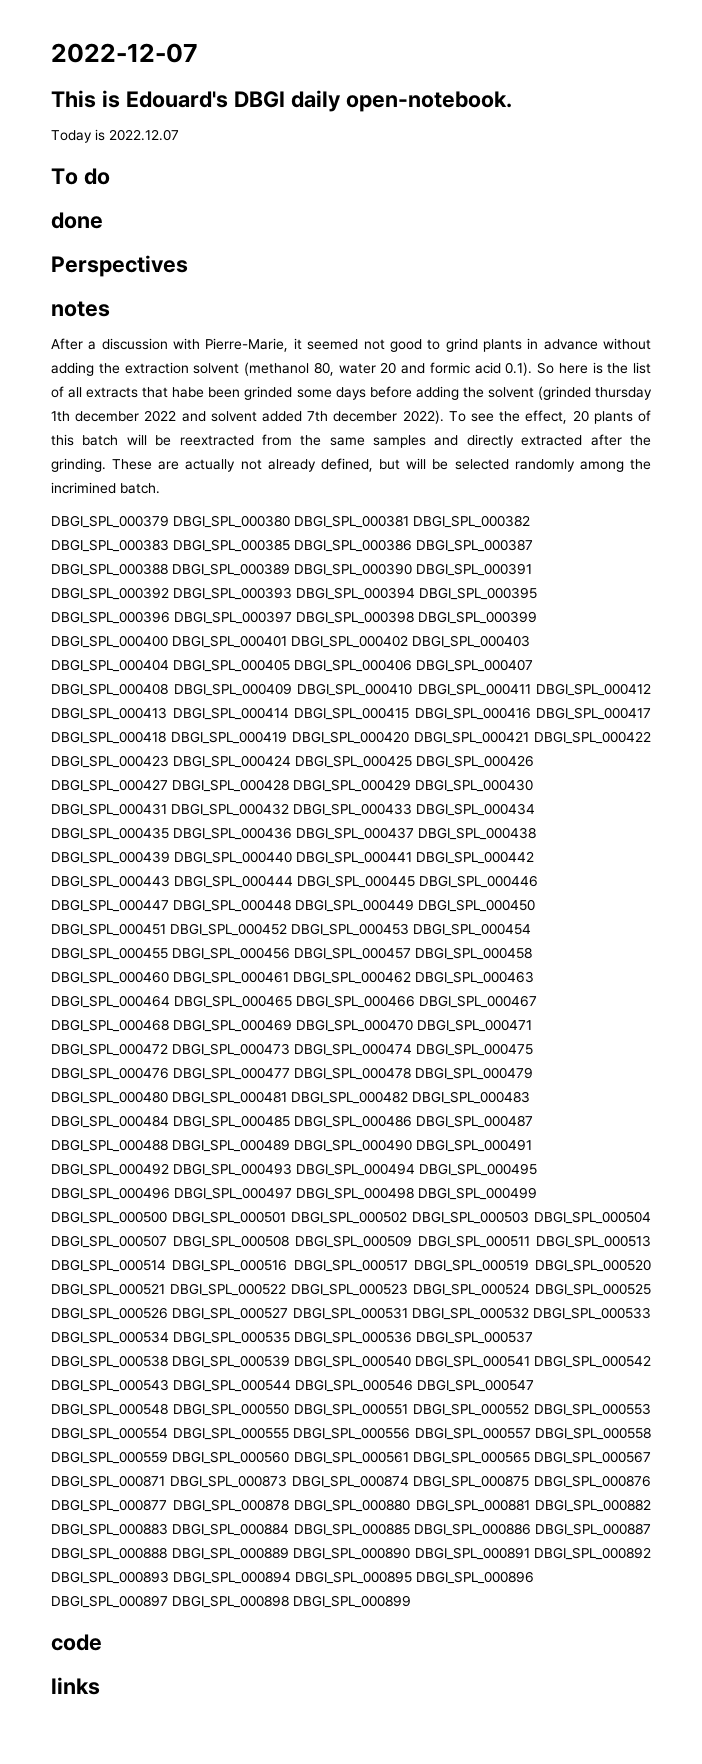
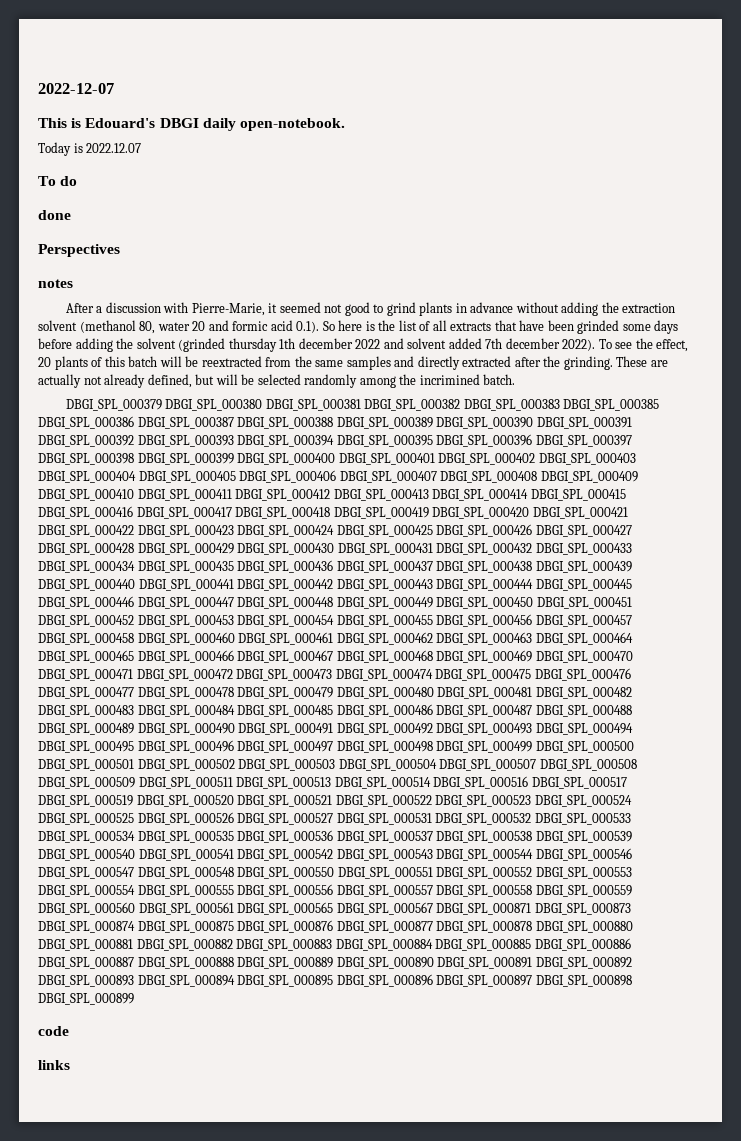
- After a discussion with Pierre-Marie, it seemed not good to grind plants in advance without adding the extraction solvent (methanol 80, water 20 and formic acid 0.1). So here is the list of all extracts that habe been grinded some days before adding the solvent (grinded thursday 1th december 2022 and solvent added 7th december 2022).
+ After a discussion with Pierre-Marie, it seemed not good to grind plants in advance without adding the extraction solvent (methanol 80, water 20 and formic acid 0.1). So here is the list of all extracts that have been grinded some days before adding the solvent (grinded thursday 1th december 2022 and solvent added 7th december 2022).

